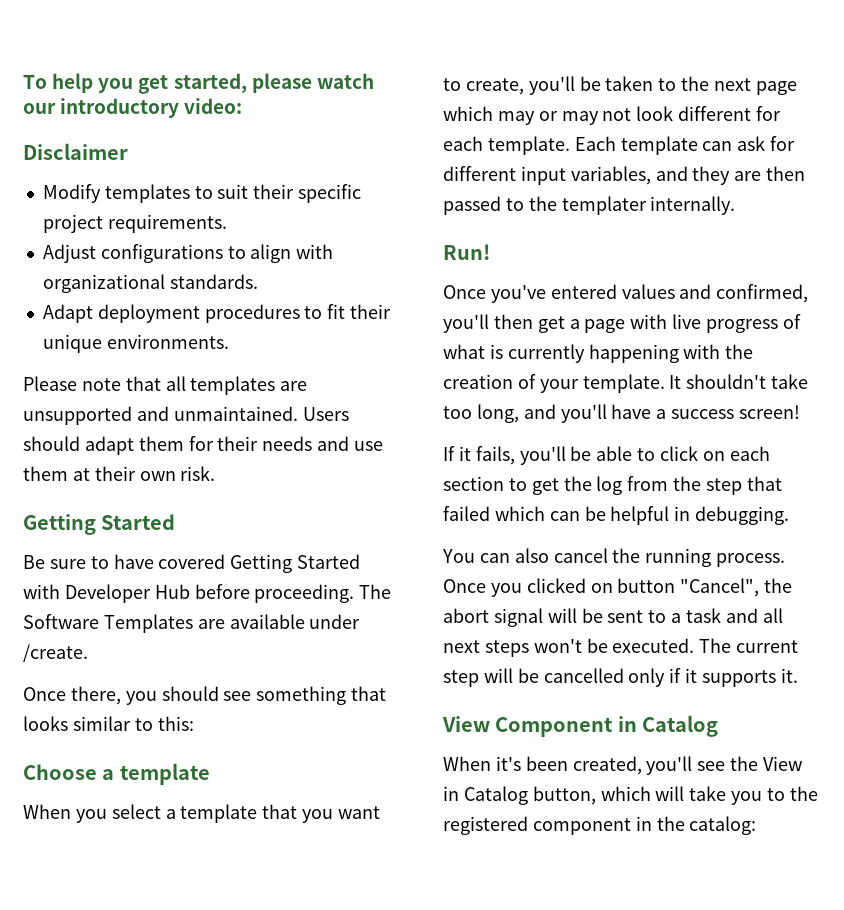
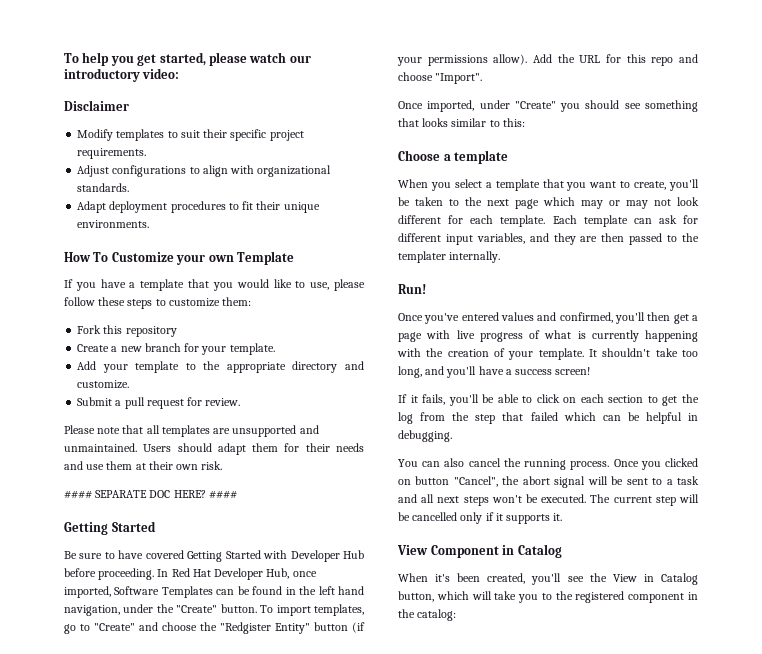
+ How To Customize your own Template
+ If you have a template that you would like to use, please follow these steps to customize them:
+ Fork this repository
+ Create a new branch for your template.
+ Add your template to the appropriate directory and customize.
+ Submit a pull request for review.
+ #### SEPARATE DOC HERE? ####
- The Software Templates are available under /create.
- Once there, you should see something that looks similar to this:
+ In Red Hat Developer Hub, once imported, Software Templates can be found in the left hand navigation, under the "Create" button. To import templates, go to "Create" and choose the "Redgister Entity" button (if your permissions allow). Add the URL for this repo and choose "Import".
+ Once imported, under "Create" you should see something that looks similar to this:

